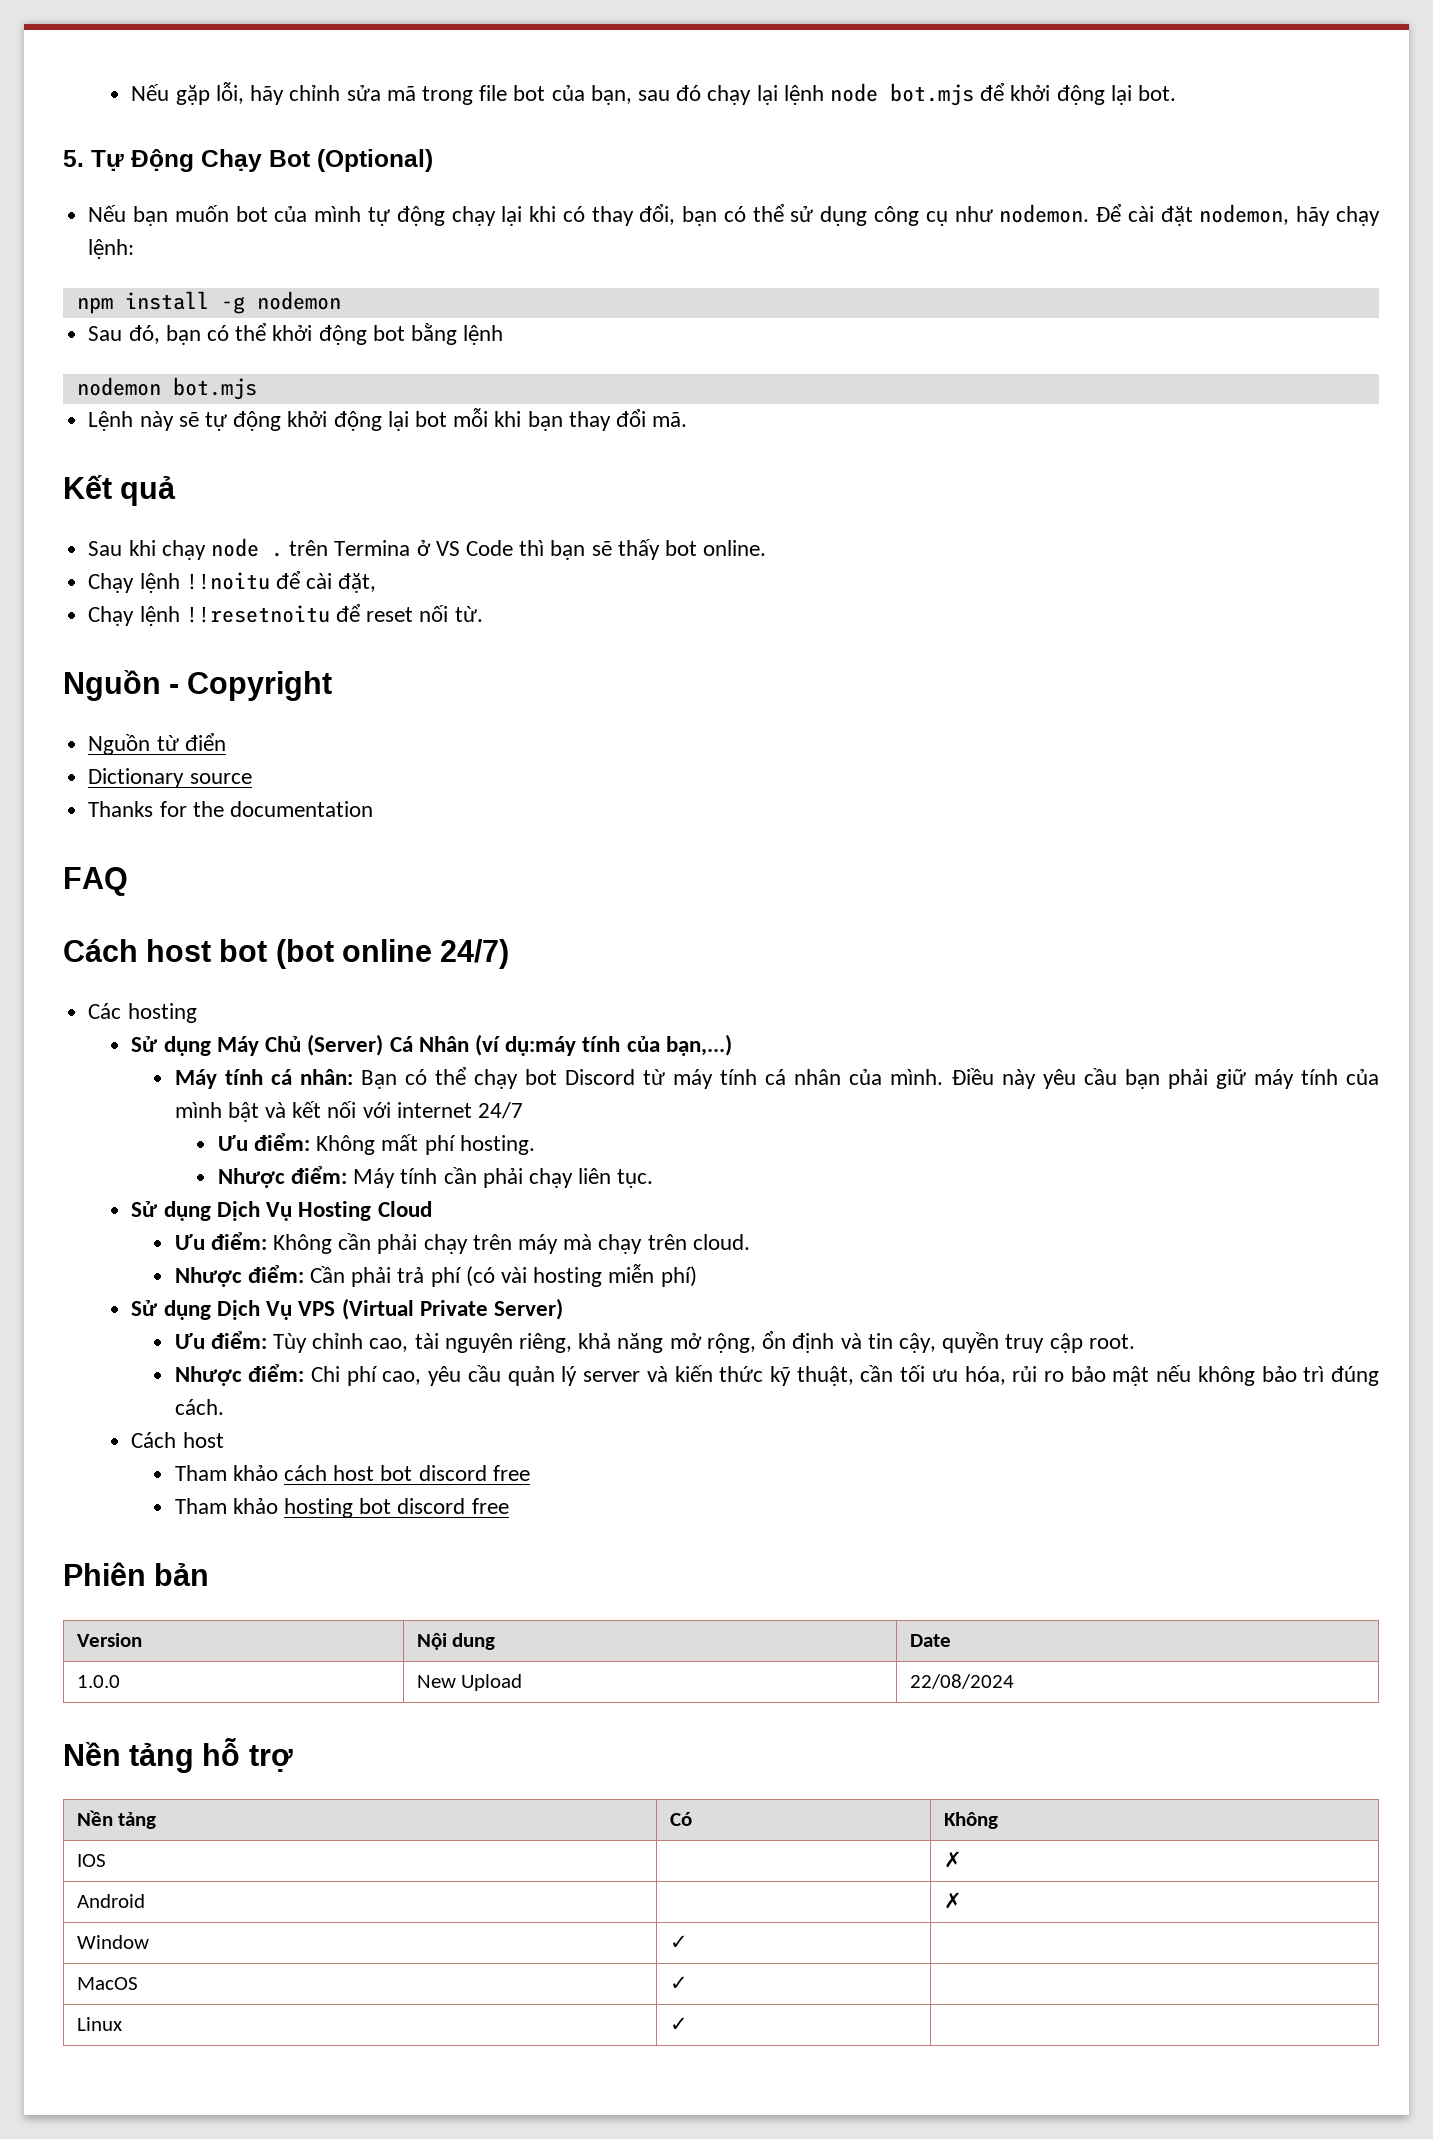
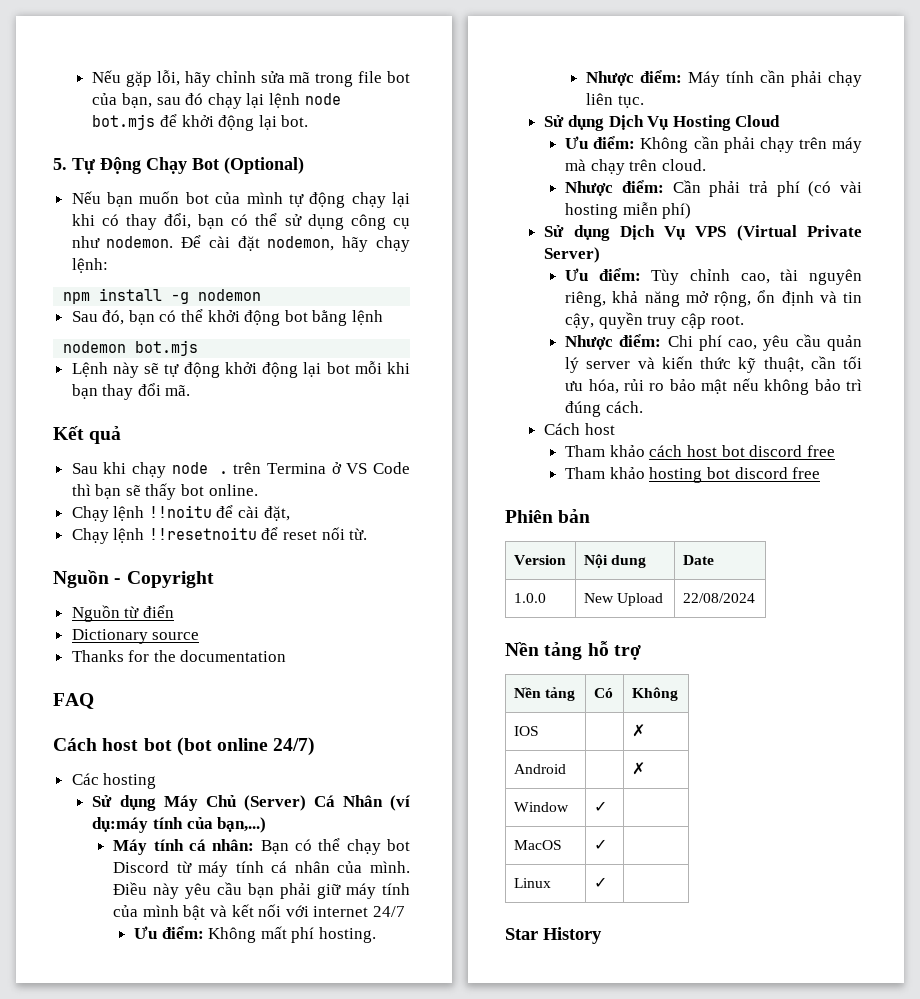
+ Star History

